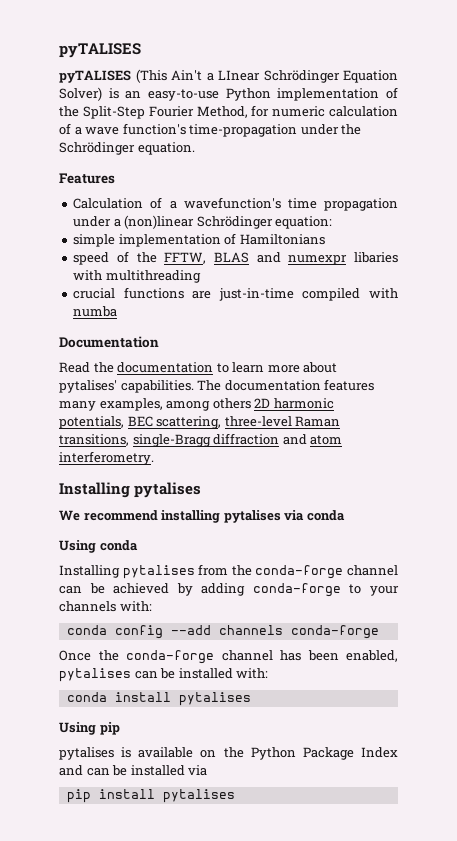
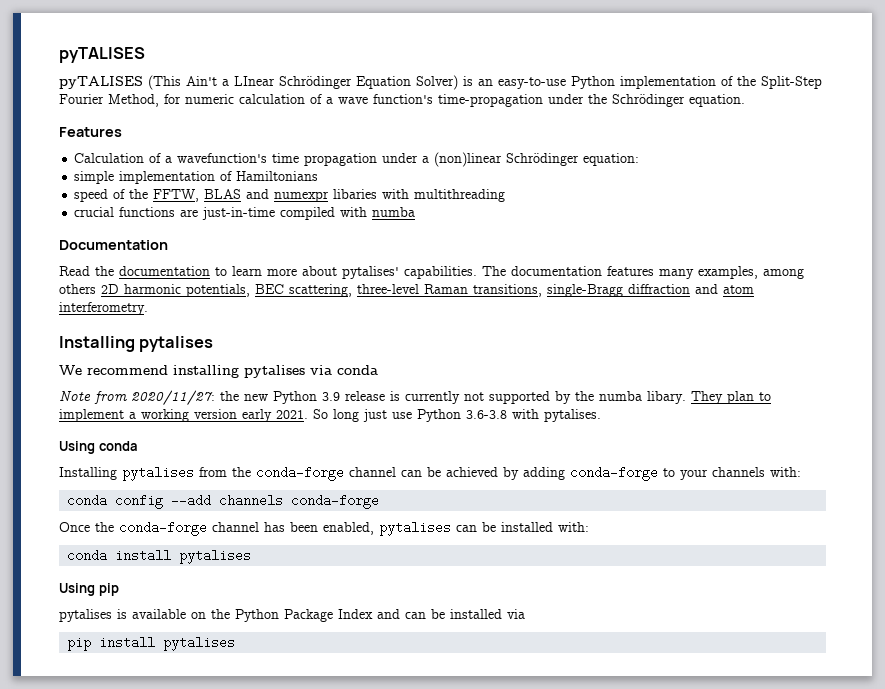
+ Note from 2020/11/27: the new Python 3.9 release is currently not supported by the numba libary. They plan to implement a working version early 2021. So long just use Python 3.6-3.8 with pytalises.

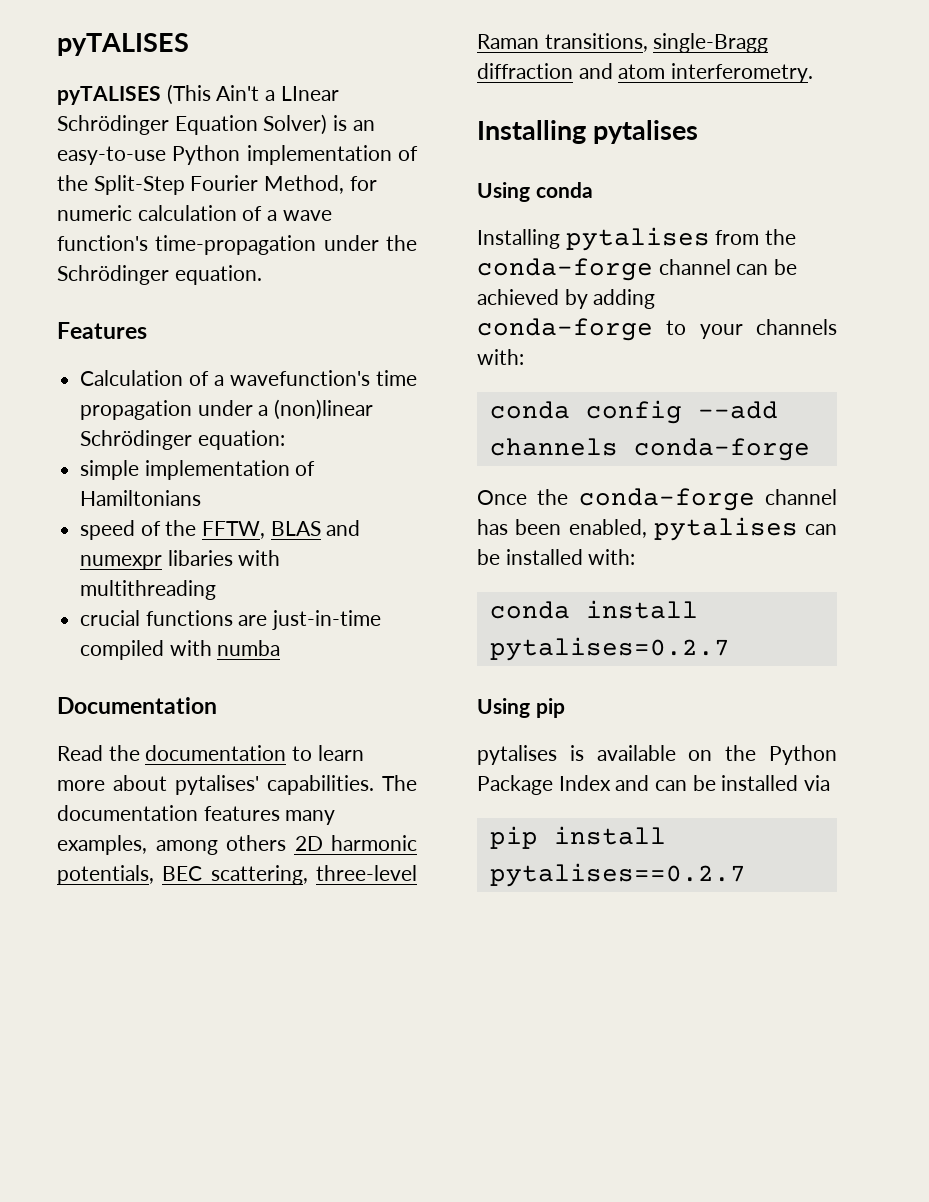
- We recommend installing pytalises via conda
- Note from 2020/11/27: the new Python 3.9 release is currently not supported by the numba libary. They plan to implement a working version early 2021. So long just use Python 3.6-3.8 with pytalises.
- conda install pytalises
+ conda install pytalises=0.2.7
- pip install pytalises
+ pip install pytalises==0.2.7

